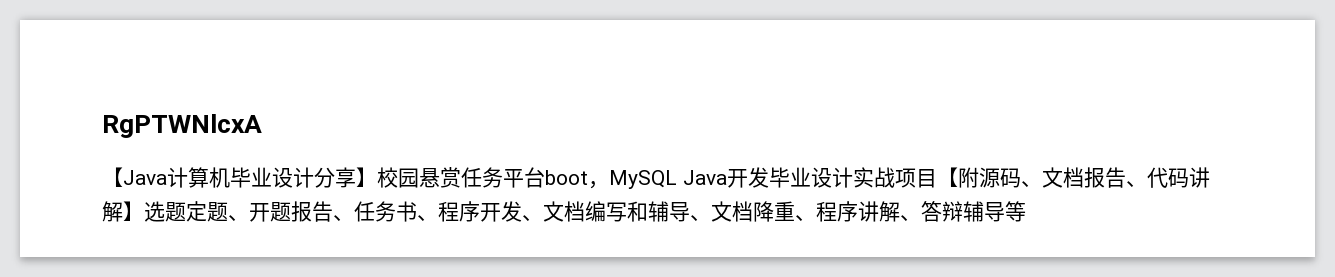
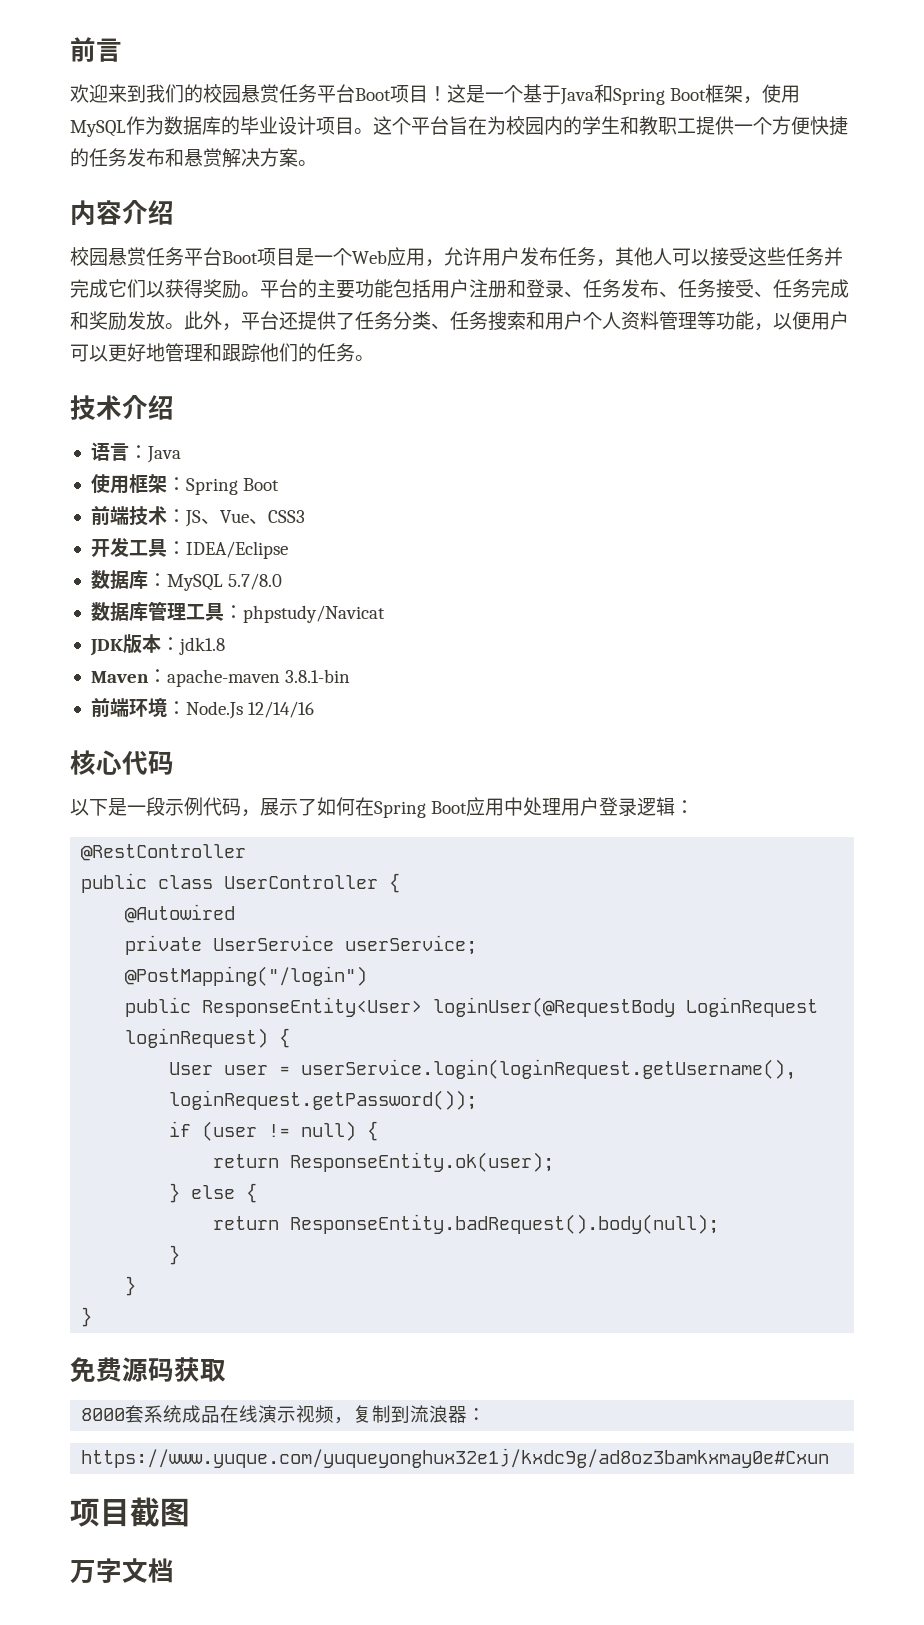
- RgPTWNlcxA
- 【Java计算机毕业设计分享】校园悬赏任务平台boot，MySQL Java开发毕业设计实战项目【附源码、文档报告、代码讲解】选题定题、开题报告、任务书、程序开发、文档编写和辅导、文档降重、程序讲解、答辩辅导等
+ 前言
+ 欢迎来到我们的校园悬赏任务平台Boot项目！这是一个基于Java和Spring Boot框架，使用MySQL作为数据库的毕业设计项目。这个平台旨在为校园内的学生和教职工提供一个方便快捷的任务发布和悬赏解决方案。
+ 内容介绍
+ 校园悬赏任务平台Boot项目是一个Web应用，允许用户发布任务，其他人可以接受这些任务并完成它们以获得奖励。平台的主要功能包括用户注册和登录、任务发布、任务接受、任务完成和奖励发放。此外，平台还提供了任务分类、任务搜索和用户个人资料管理等功能，以便用户可以更好地管理和跟踪他们的任务。
+ 技术介绍
+ 语言：Java
+ 使用框架：Spring Boot
+ 前端技术：JS、Vue、CSS3
+ 开发工具：IDEA/Eclipse
+ 数据库：MySQL 5.7/8.0
+ 数据库管理工具：phpstudy/Navicat
+ JDK版本：jdk1.8
+ Maven：apache-maven 3.8.1-bin
+ 前端环境：Node.Js 12/14/16
+ 核心代码
+ 以下是一段示例代码，展示了如何在Spring Boot应用中处理用户登录逻辑：
+ @RestController
+ public class UserController {
+ @Autowired
+ private UserService userService;
+ @PostMapping("/login")
+ public ResponseEntity<User> loginUser(@RequestBody LoginRequest loginRequest) {
+ User user = userService.login(loginRequest.getUsername(), loginRequest.getPassword());
+ if (user != null) {
+ return ResponseEntity.ok(user);
+ } else {
+ return ResponseEntity.badRequest().body(null);
+ }
+ }
+ }
+ 免费源码获取
+ 8000套系统成品在线演示视频，复制到流浪器：
+ https://www.yuque.com/yuqueyonghux32e1j/kxdc9g/ad8oz3bamkxmay0e#Cxun
+ 项目截图
+ 万字文档

